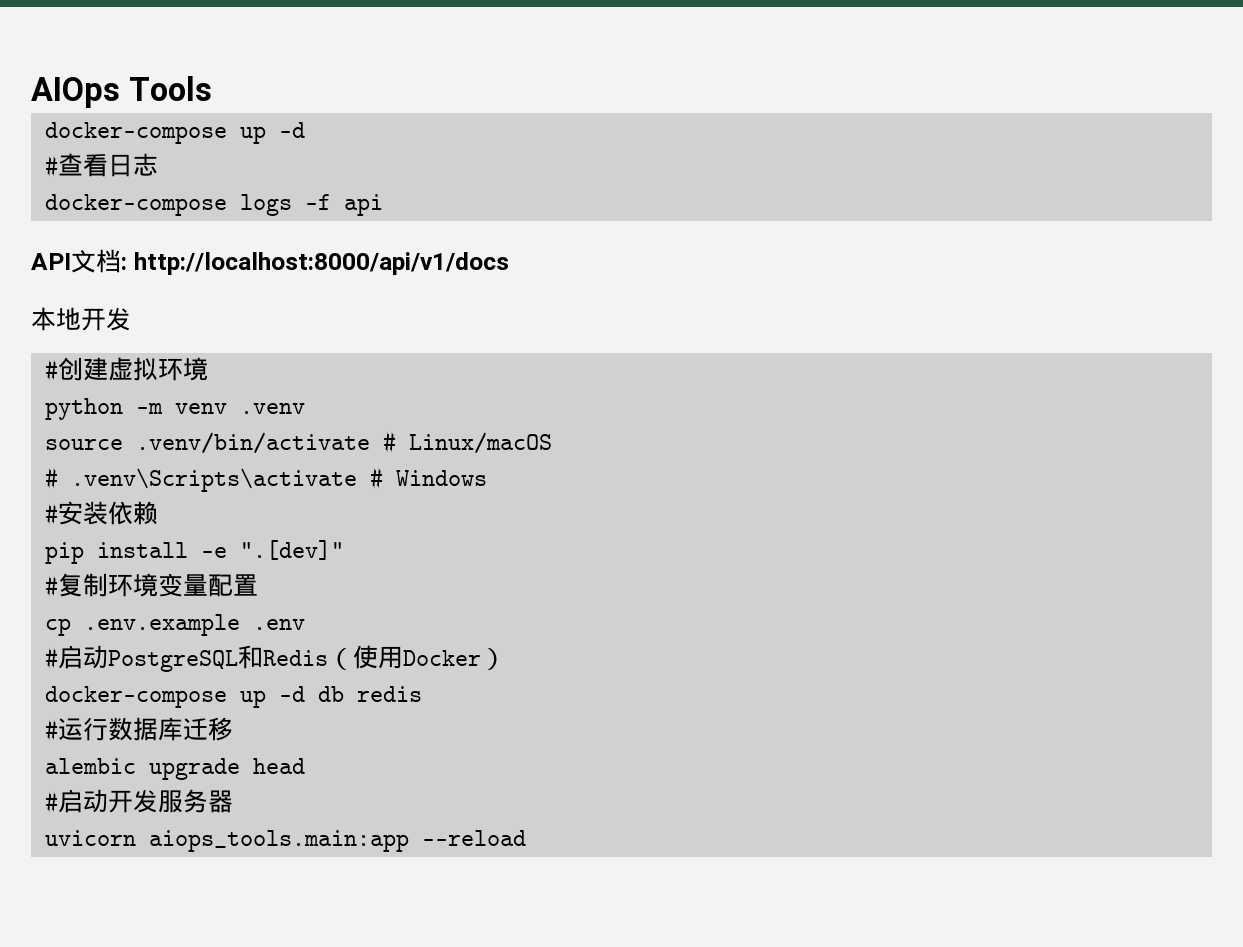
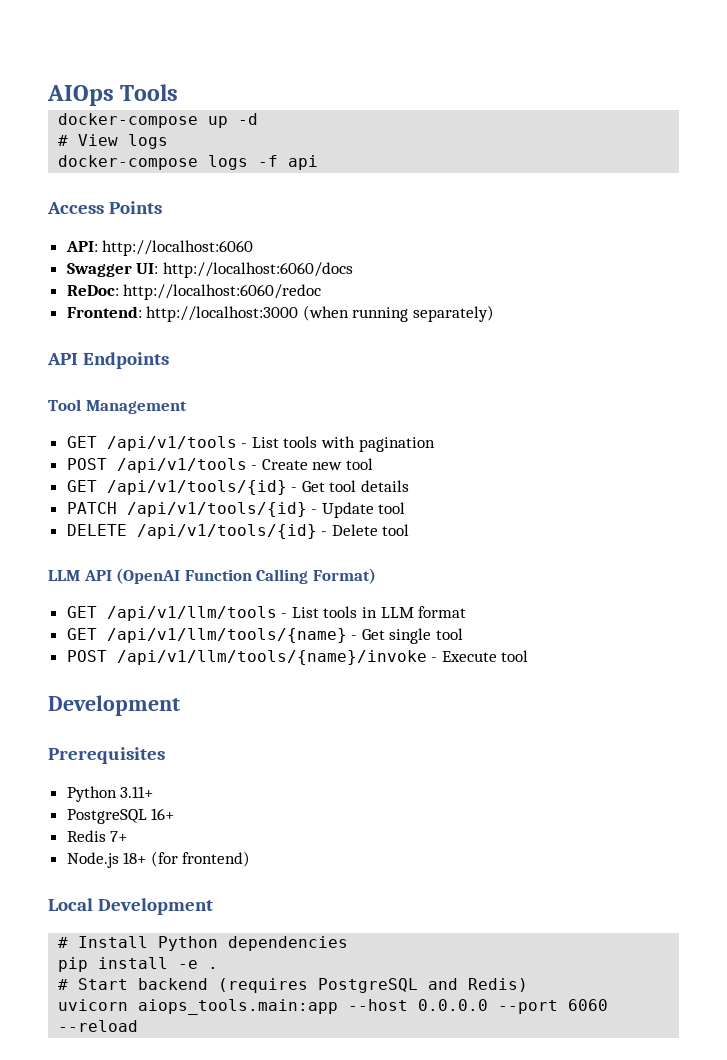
- #查看日志
+ # View logs
- API文档: http://localhost:8000/api/v1/docs
- 本地开发
- #创建虚拟环境
- python -m venv .venv
- source .venv/bin/activate # Linux/macOS
- # .venv\Scripts\activate # Windows
- #安装依赖
+ Access Points
+ API: http://localhost:6060
+ Swagger UI: http://localhost:6060/docs
+ ReDoc: http://localhost:6060/redoc
+ Frontend: http://localhost:3000 (when running separately)
+ API Endpoints
+ Tool Management
+ GET /api/v1/tools - List tools with pagination
+ POST /api/v1/tools - Create new tool
+ GET /api/v1/tools/{id} - Get tool details
+ PATCH /api/v1/tools/{id} - Update tool
+ DELETE /api/v1/tools/{id} - Delete tool
+ LLM API (OpenAI Function Calling Format)
+ GET /api/v1/llm/tools - List tools in LLM format
+ GET /api/v1/llm/tools/{name} - Get single tool
+ POST /api/v1/llm/tools/{name}/invoke - Execute tool
+ Development
+ Prerequisites
+ Python 3.11+
+ PostgreSQL 16+
+ Redis 7+
+ Node.js 18+ (for frontend)
+ Local Development
+ # Install Python dependencies
- pip install -e ".[dev]"
- #复制环境变量配置
- cp .env.example .env
- #启动PostgreSQL和Redis（使用Docker）
- docker-compose up -d db redis
- #运行数据库迁移
- alembic upgrade head
- #启动开发服务器
- uvicorn aiops_tools.main:app --reload
+ pip install -e .
+ # Start backend (requires PostgreSQL and Redis)
+ uvicorn aiops_tools.main:app --host 0.0.0.0 --port 6060 --reload

